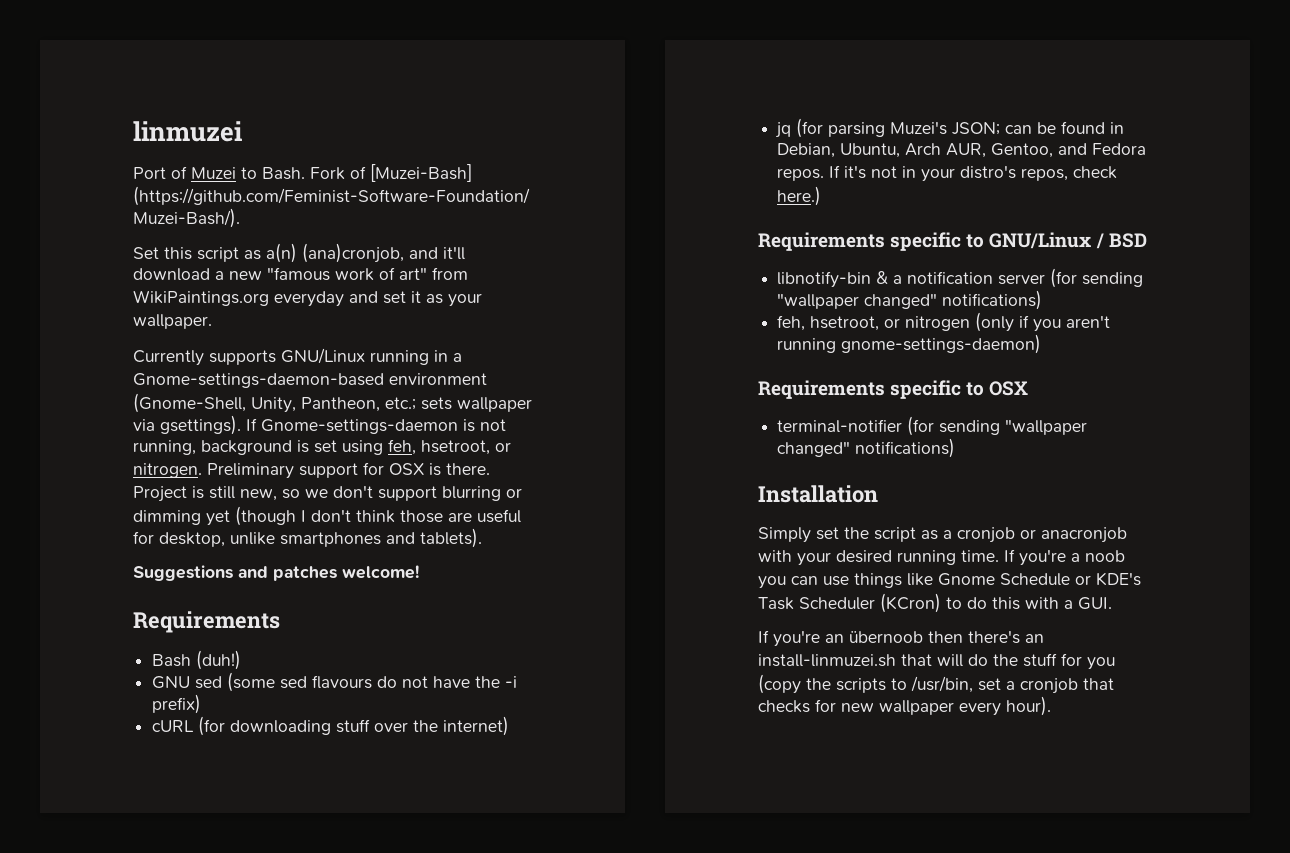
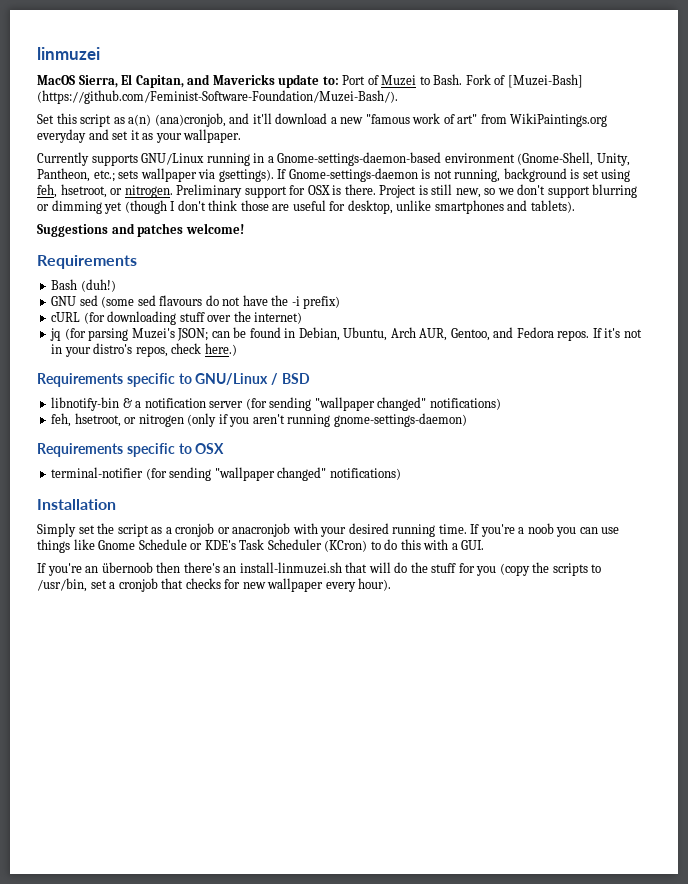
- Port of Muzei to Bash.
+ MacOS Sierra, El Capitan, and Mavericks update to: Port of Muzei to Bash.

